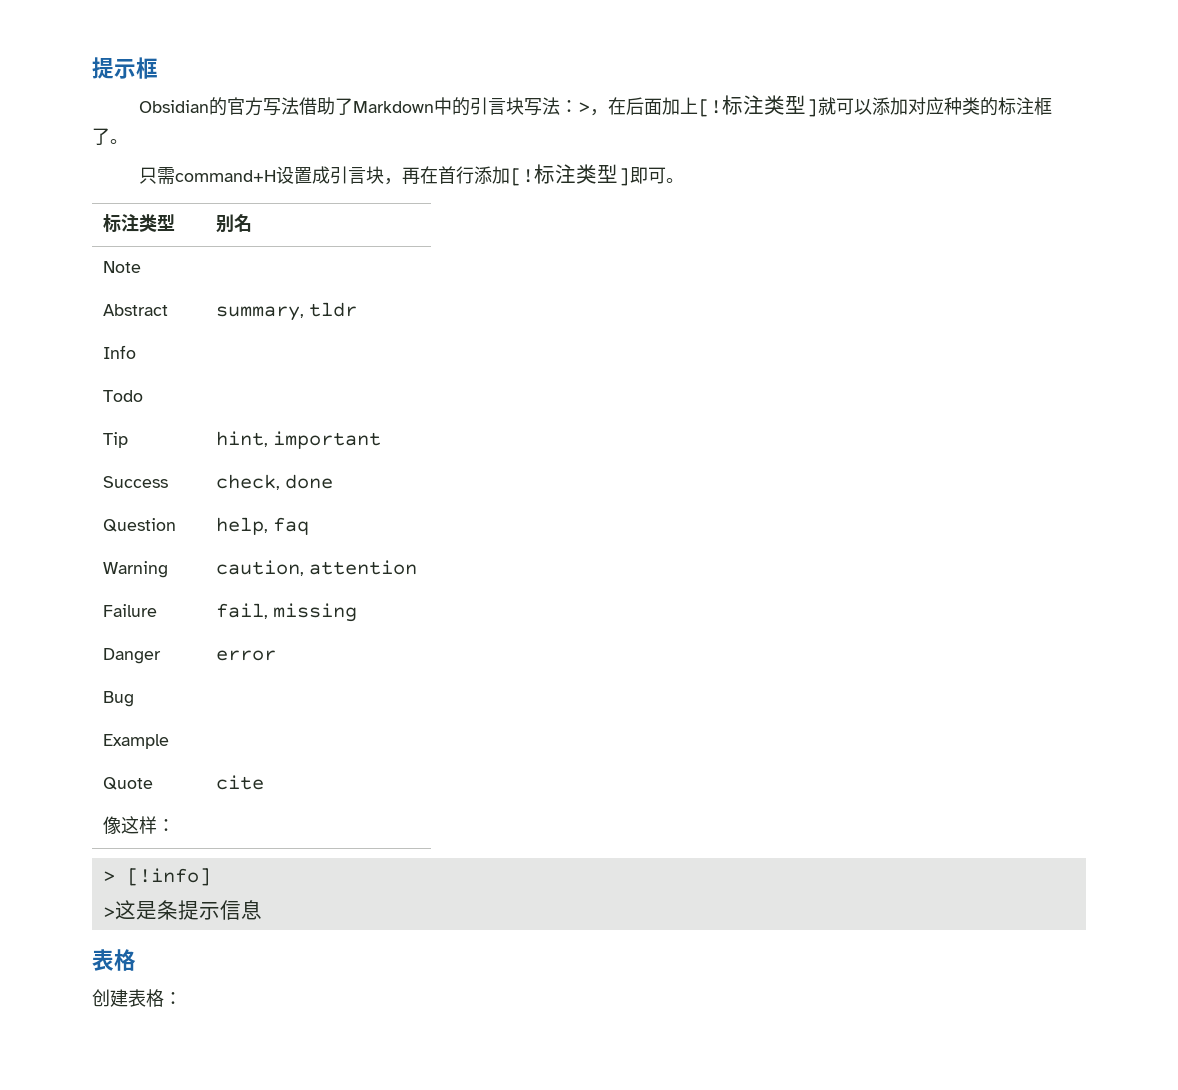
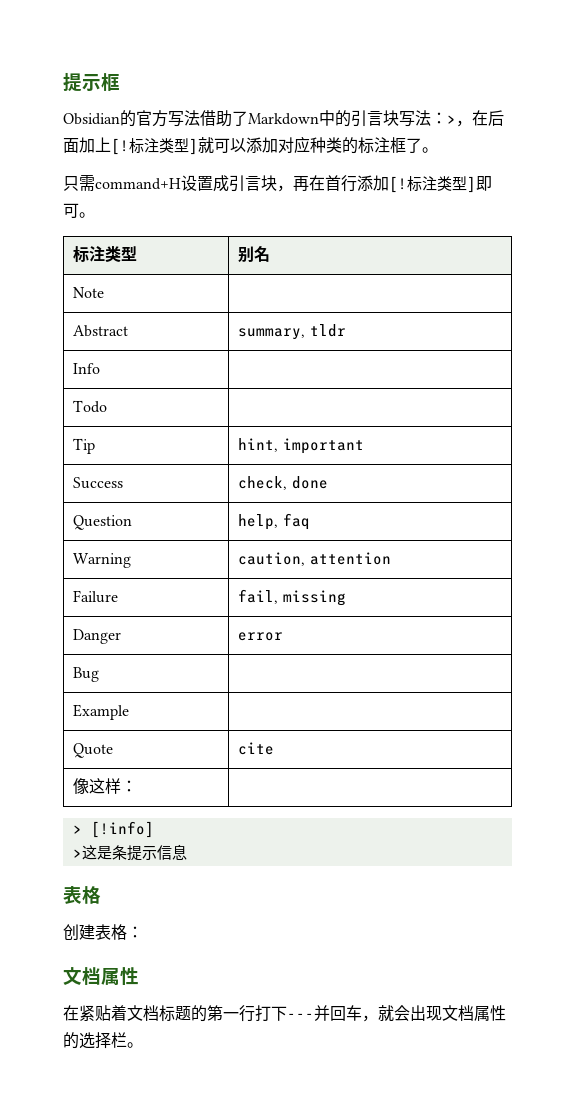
  创建表格：
+ 文档属性
+ 在紧贴着文档标题的第一行打下---并回车，就会出现文档属性的选择栏。

